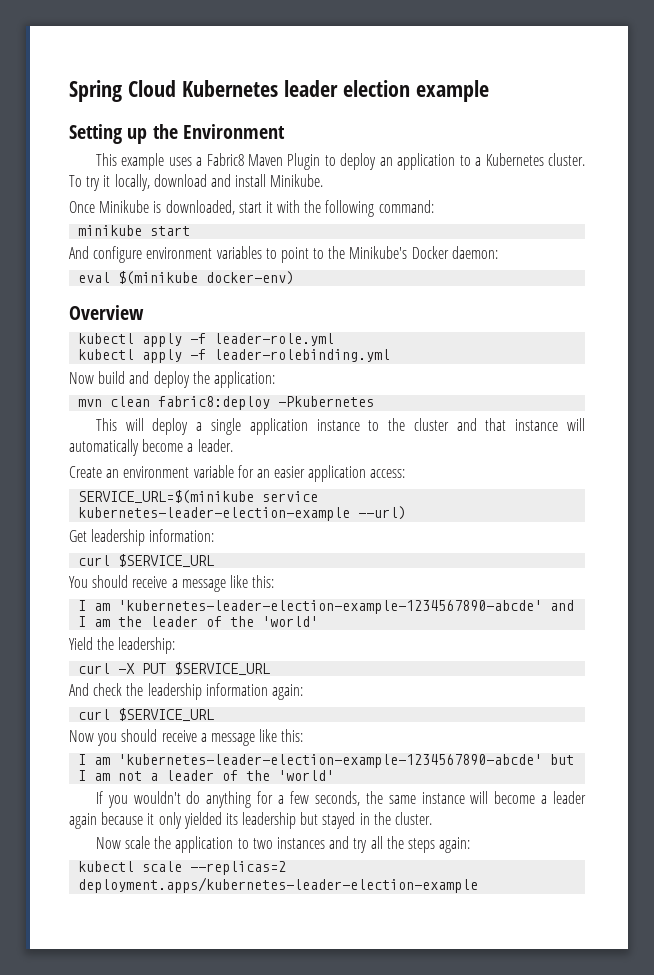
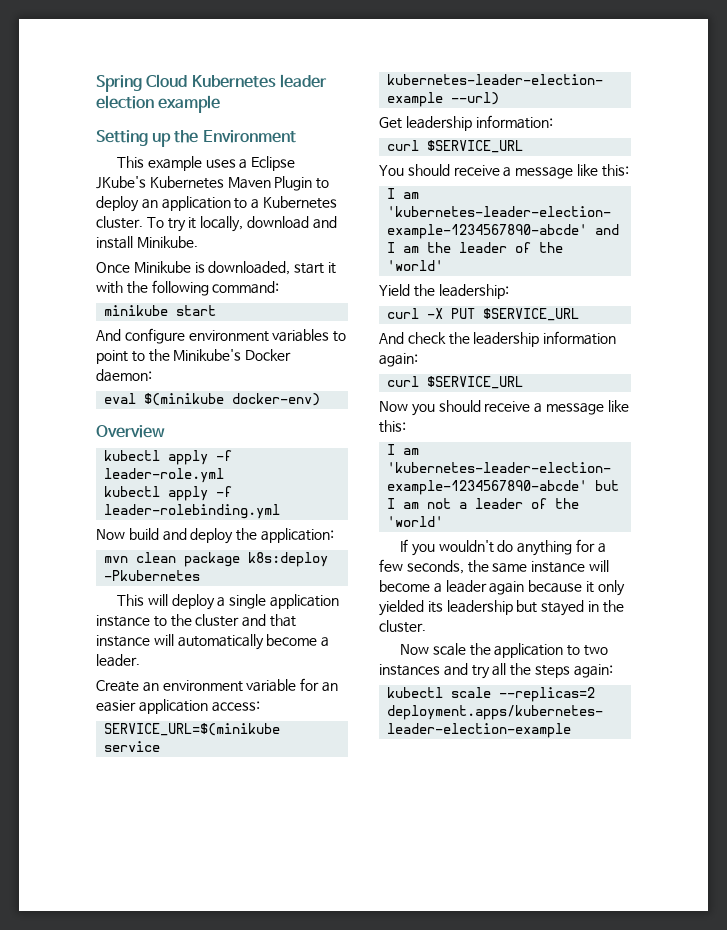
- This example uses a Fabric8 Maven Plugin to deploy an application to a Kubernetes cluster.
+ This example uses a Eclipse JKube's Kubernetes Maven Plugin to deploy an application to a Kubernetes cluster.
- mvn clean fabric8:deploy -Pkubernetes
+ mvn clean package k8s:deploy -Pkubernetes

